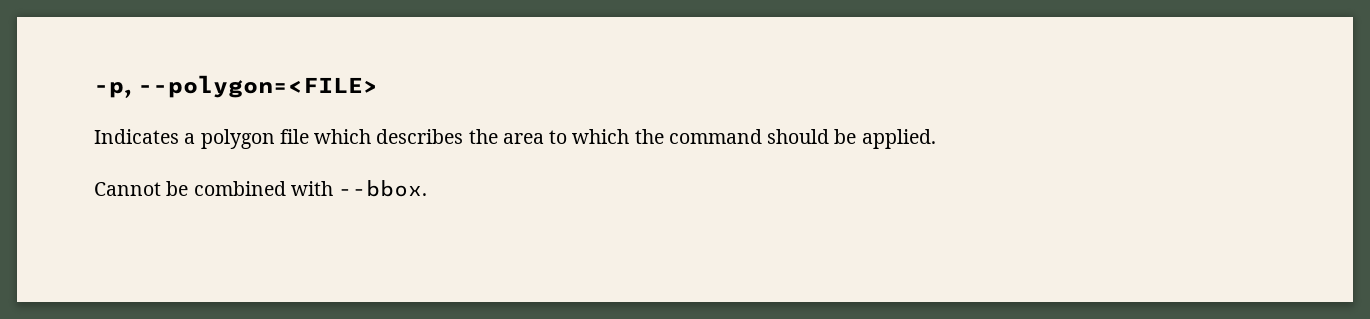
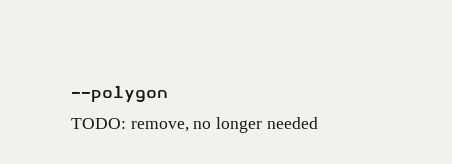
- -p, --polygon=<FILE>
- Indicates a polygon file which describes the area to which the command should be applied.
- Cannot be combined with --bbox.
+ --polygon
+ TODO: remove, no longer needed

